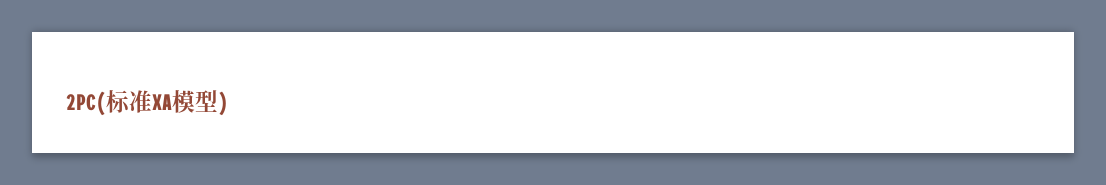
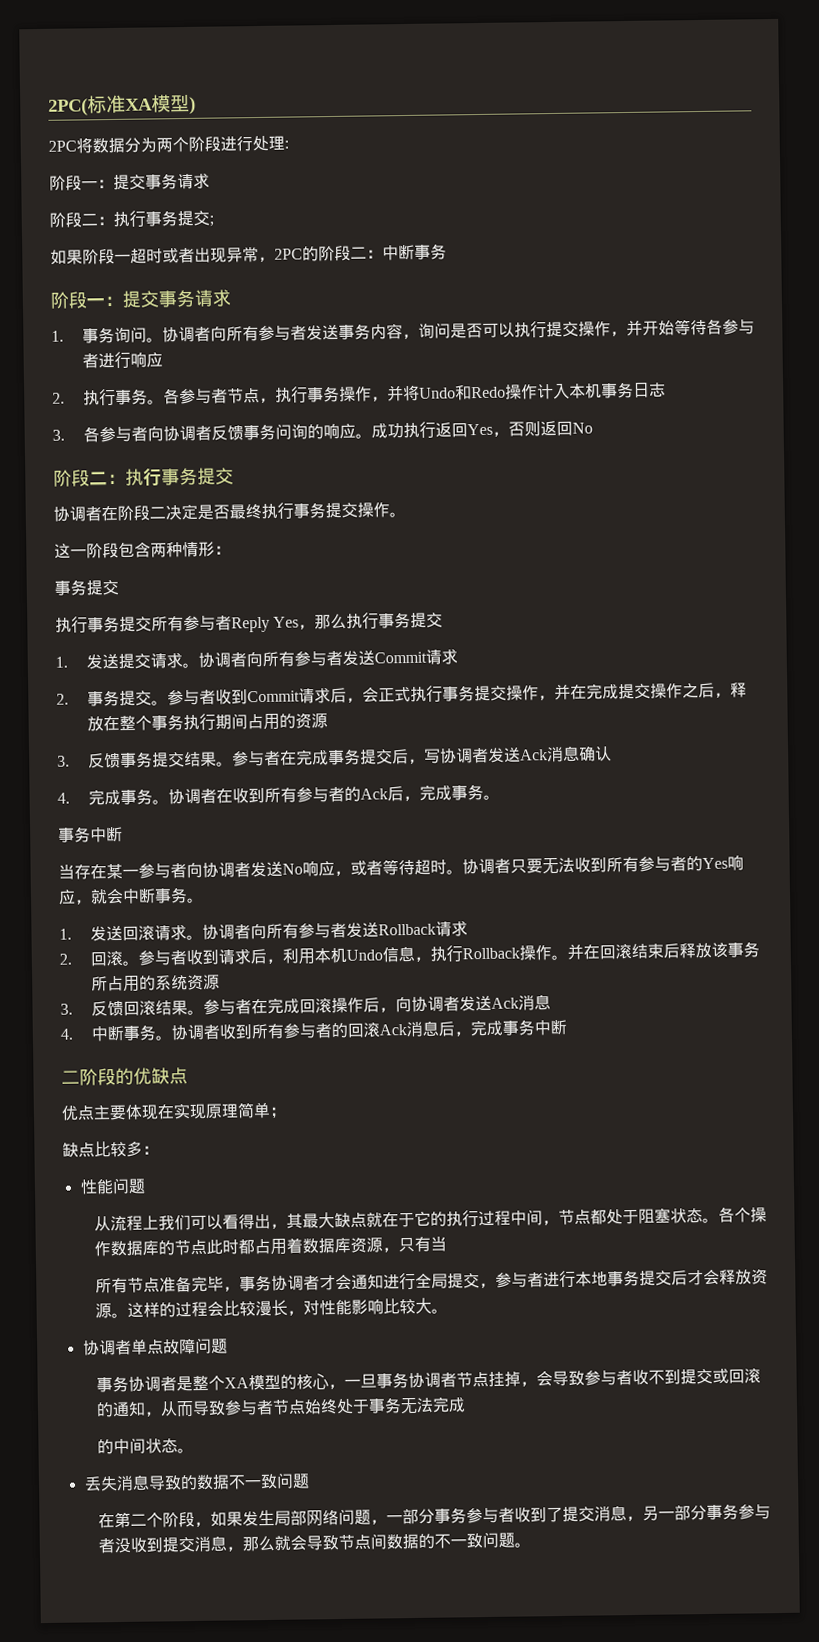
+ 2PC将数据分为两个阶段进行处理:
+ 阶段⼀：提交事务请求
+ 阶段⼆：执⾏事务提交;
+ 如果阶段⼀超时或者出现异常，2PC的阶段⼆：中断事务
+ 阶段⼀：提交事务请求
+ 1.事务询问。协调者向所有参与者发送事务内容，询问是否可以执⾏提交操作，并开始等待各参与者进⾏响应
+ 2.执⾏事务。各参与者节点，执⾏事务操作，并将Undo和Redo操作计⼊本机事务⽇志
+ 3.各参与者向协调者反馈事务问询的响应。成功执⾏返回Yes，否则返回No
+ 阶段⼆：执⾏事务提交
+ 协调者在阶段⼆决定是否最终执⾏事务提交操作。
+ 这⼀阶段包含两种情形：
+ 事务提交
+ 执⾏事务提交所有参与者Reply Yes，那么执⾏事务提交
+ 1.发送提交请求。协调者向所有参与者发送Commit请求
+ 2.事务提交。参与者收到Commit请求后，会正式执⾏事务提交操作，并在完成提交操作之后，释放在整个事务执⾏期间占⽤的资源
+ 3.反馈事务提交结果。参与者在完成事务提交后，写协调者发送Ack消息确认
+ 4.完成事务。协调者在收到所有参与者的Ack后，完成事务。
+ 事务中断
+ 当存在某⼀参与者向协调者发送No响应，或者等待超时。协调者只要⽆法收到所有参与者的Yes响应，就会中断事务。
+ 1.发送回滚请求。协调者向所有参与者发送Rollback请求
+ 2.回滚。参与者收到请求后，利⽤本机Undo信息，执⾏Rollback操作。并在回滚结束后释放该事务所占⽤的系统资源
+ 3.反馈回滚结果。参与者在完成回滚操作后，向协调者发送Ack消息
+ 4.中断事务。协调者收到所有参与者的回滚Ack消息后，完成事务中断
+ 二阶段的优缺点
+ 优点主要体现在实现原理简单；
+ 缺点⽐较多：
+ 性能问题
+ 从流程上我们可以看得出，其最⼤缺点就在于它的执⾏过程中间，节点都处于阻塞状态。各个操作数据库的节点此时都占⽤着数据库资源，只有当
+ 所有节点准备完毕，事务协调者才会通知进⾏全局提交，参与者进⾏本地事务提交后才会释放资源。这样的过程会⽐较漫⻓，对性能影响⽐较⼤。
+ 协调者单点故障问题
+ 事务协调者是整个XA模型的核⼼，⼀旦事务协调者节点挂掉，会导致参与者收不到提交或回滚的通知，从⽽导致参与者节点始终处于事务⽆法完成
+ 的中间状态。
+ 丢失消息导致的数据不⼀致问题
+ 在第⼆个阶段，如果发⽣局部⽹络问题，⼀部分事务参与者收到了提交消息，另⼀部分事务参与者没收到提交消息，那么就会导致节点间数据的不⼀致问题。

